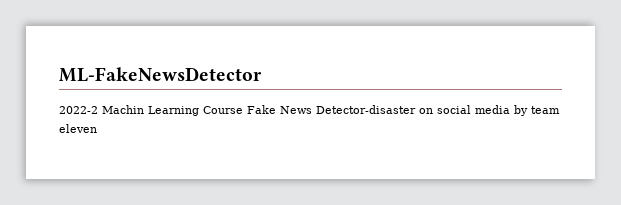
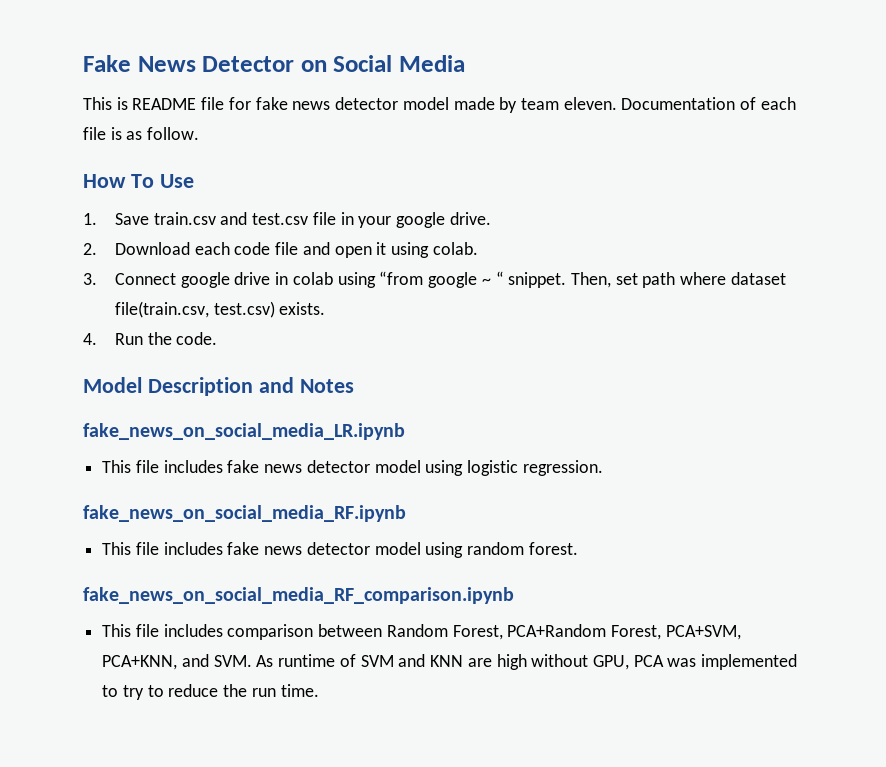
- ML-FakeNewsDetector
- 2022-2 Machin Learning Course Fake News Detector-disaster on social media by team eleven
+ Fake News Detector on Social Media
+ This is README file for fake news detector model made by team eleven. Documentation of each file is as follow.
+ How To Use
+ 1. Save train.csv and test.csv file in your google drive.
+ 2. Download each code file and open it using colab.
+ 3. Connect google drive in colab using “from google ~ “ snippet. Then, set path where dataset file(train.csv, test.csv) exists.
+ 4. Run the code.
+ Model Description and Notes
+ fake_news_on_social_media_LR.ipynb
+ This file includes fake news detector model using logistic regression.
+ fake_news_on_social_media_RF.ipynb
+ This file includes fake news detector model using random forest.
+ fake_news_on_social_media_RF_comparison.ipynb
+ This file includes comparison between Random Forest, PCA+Random Forest, PCA+SVM, PCA+KNN, and SVM. As runtime of SVM and KNN are high without GPU, PCA was implemented to try to reduce the run time.

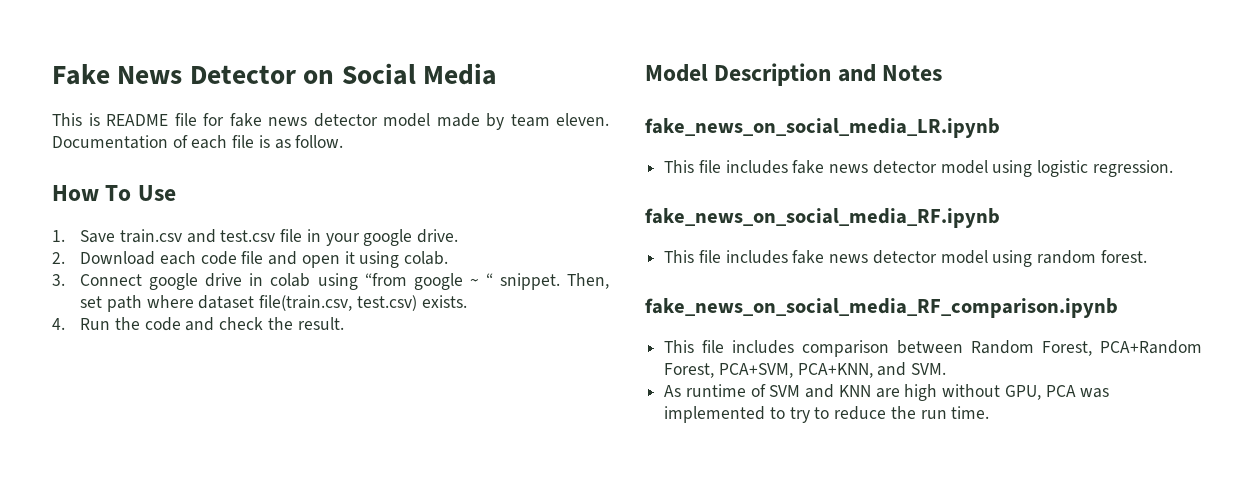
- 4. Run the code.
+ 4. Run the code and check the result.
- This file includes comparison between Random Forest, PCA+Random Forest, PCA+SVM, PCA+KNN, and SVM. As runtime of SVM and KNN are high without GPU, PCA was implemented to try to reduce the run time.
+ This file includes comparison between Random Forest, PCA+Random Forest, PCA+SVM, PCA+KNN, and SVM.
+ As runtime of SVM and KNN are high without GPU, PCA was implemented to try to reduce the run time.

